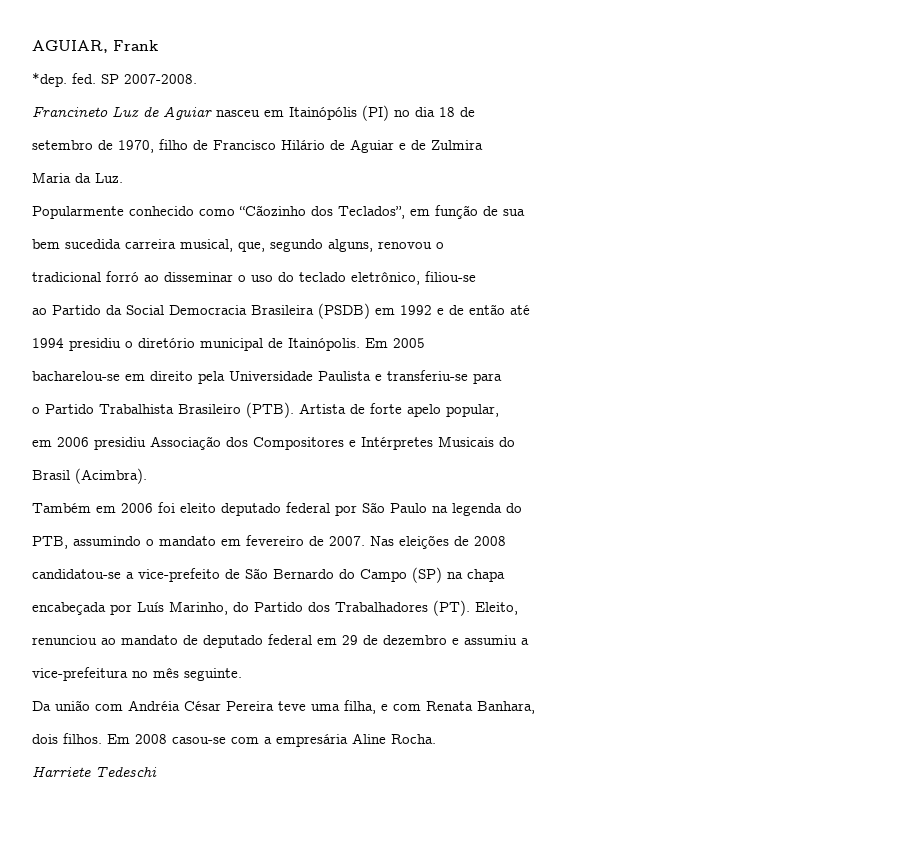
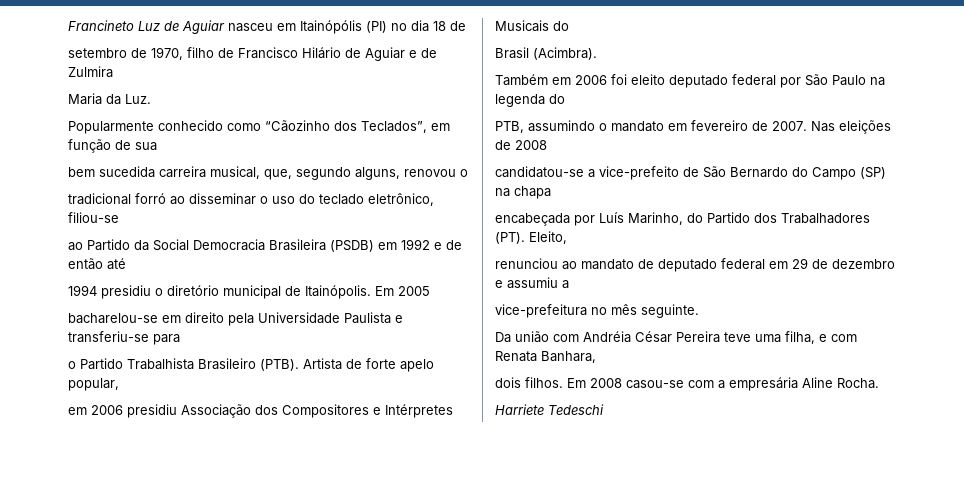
- AGUIAR, Frank
- *dep. fed. SP 2007-2008.

